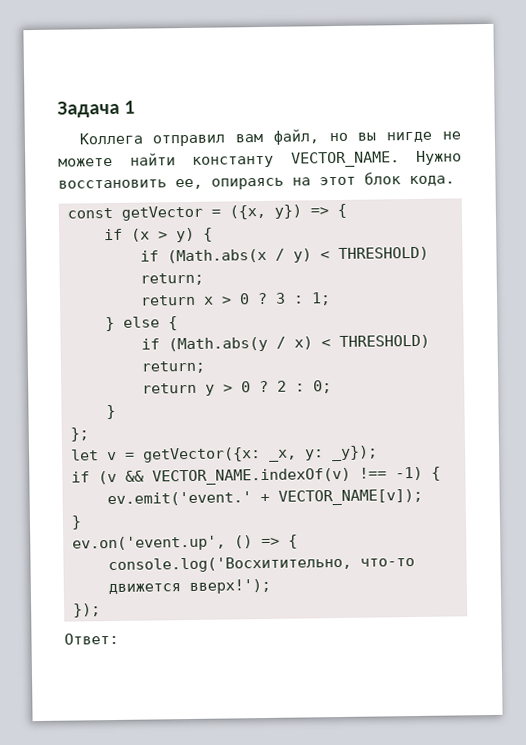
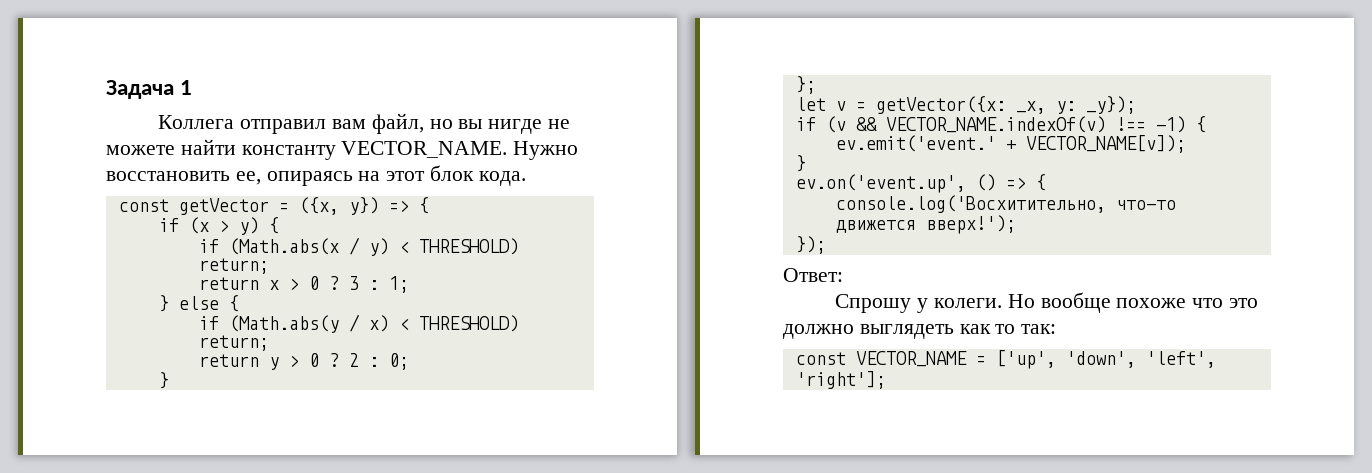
+ Спрошу у колеги. Но вообще похоже что это должно выглядеть как то так:
+ const VECTOR_NAME = ['up', 'down', 'left', 'right'];

